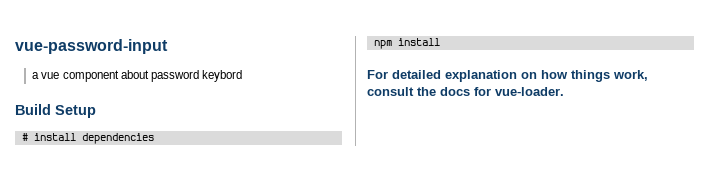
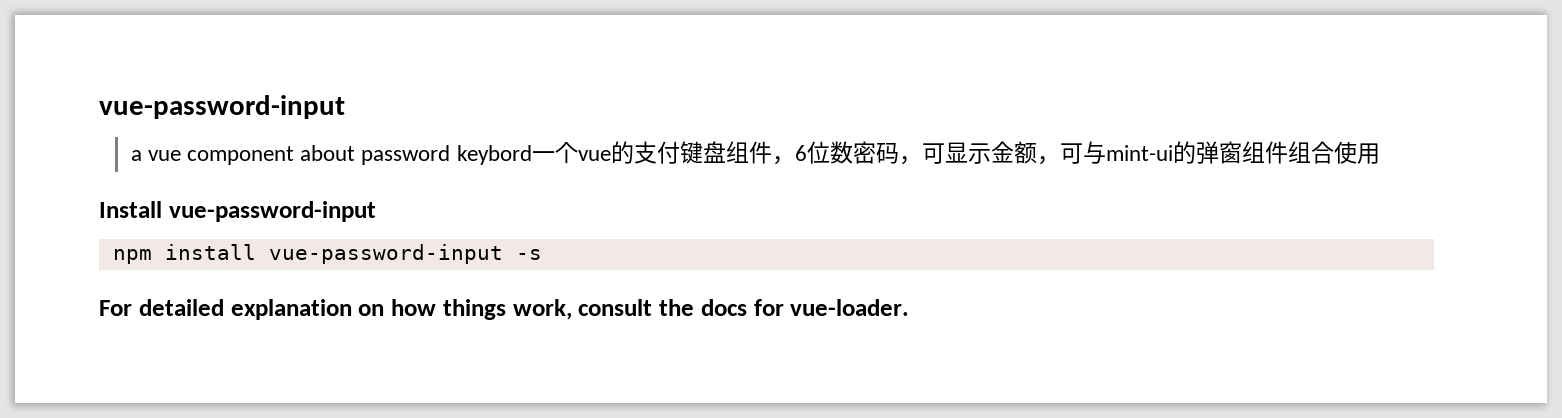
- a vue component about password keybord
- Build Setup
- # install dependencies
+ a vue component about password keybord一个vue的支付键盘组件，6位数密码，可显示金额，可与mint-ui的弹窗组件组合使用
+ Install vue-password-input
- npm install
+ npm install vue-password-input -s

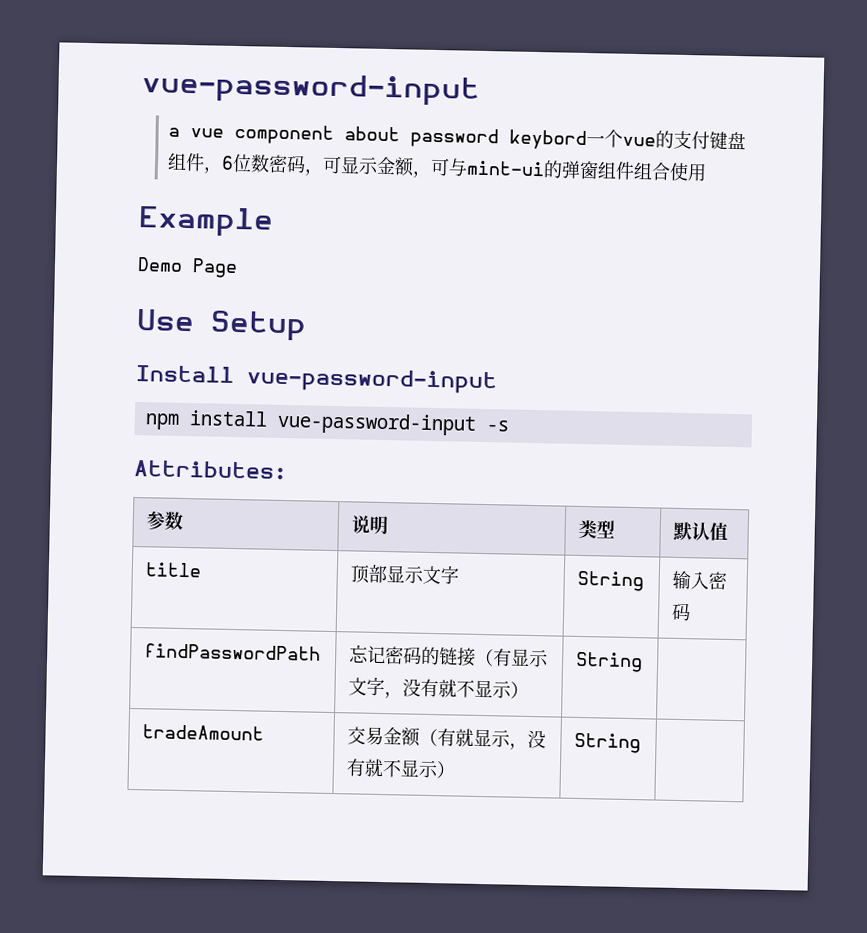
+ Example
+ Demo Page
+ Use Setup
- For detailed explanation on how things work, consult the docs for vue-loader.
+ Attributes:
+ 参数 | 说明 | 类型 | 默认值
+ title | 顶部显示文字 | String | 输入密码
+ findPasswordPath | 忘记密码的链接（有显示文字，没有就不显示） | String |
+ tradeAmount | 交易金额（有就显示，没有就不显示） | String |

